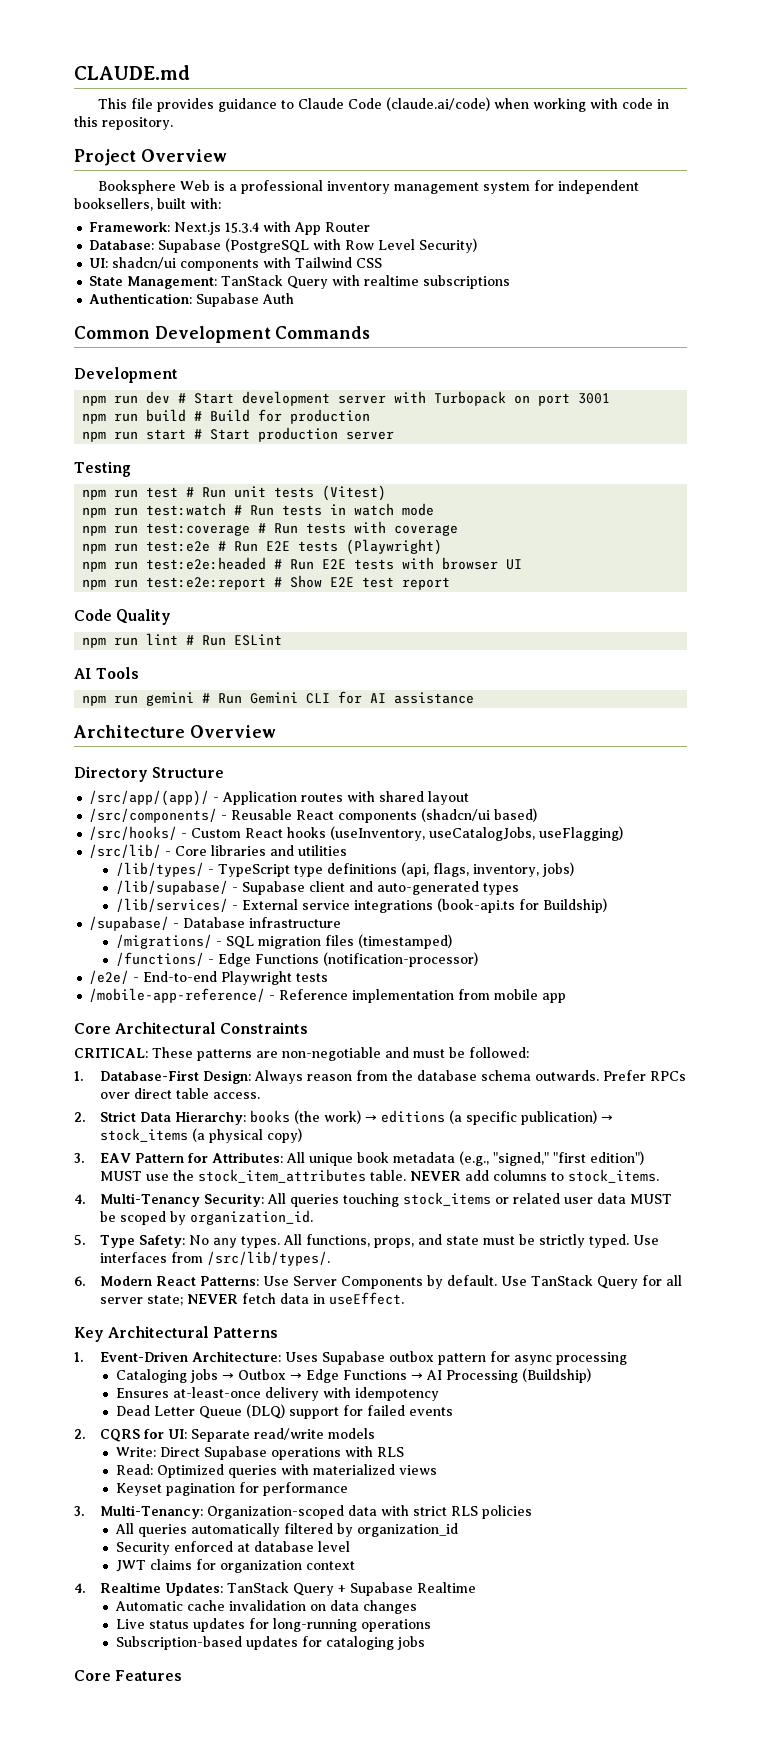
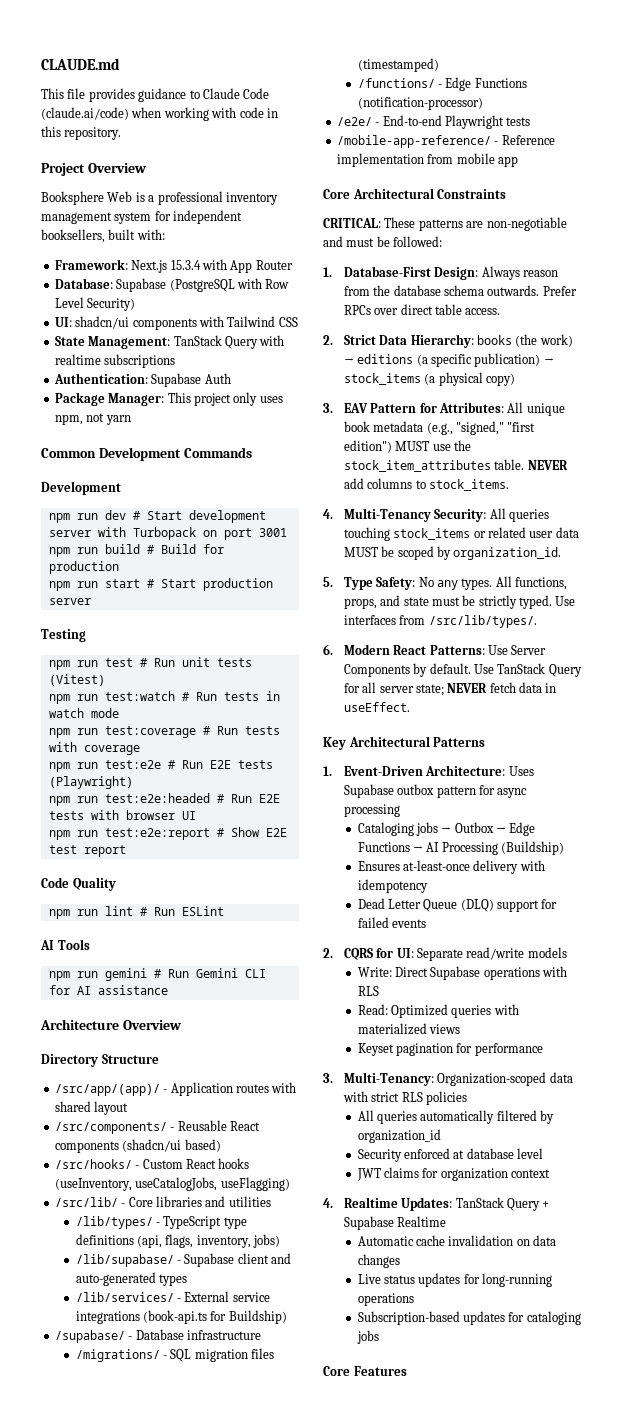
+ Package Manager: This project only uses npm, not yarn

